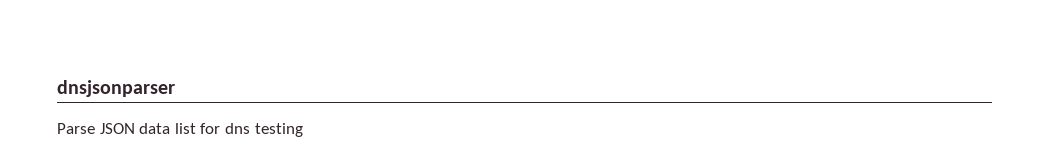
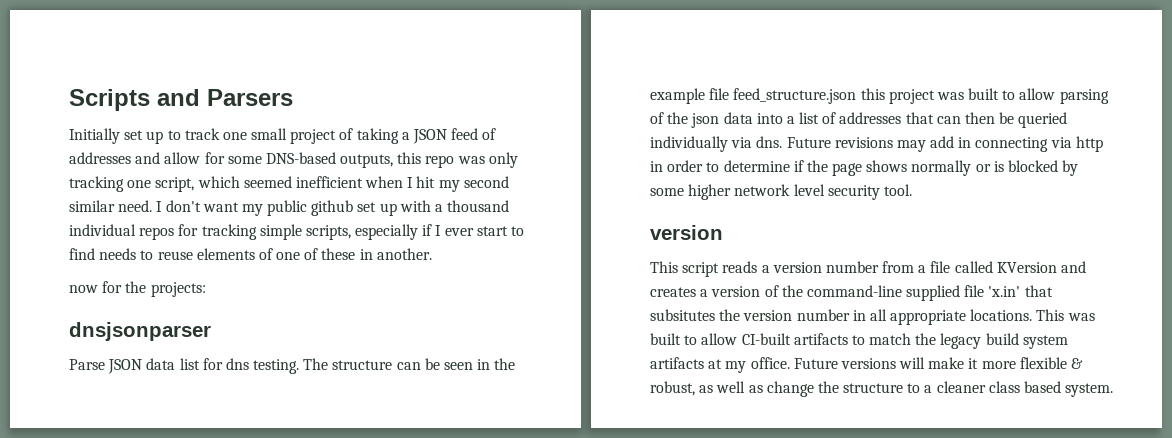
+ Scripts and Parsers
+ Initially set up to track one small project of taking a JSON feed of addresses and allow for some DNS-based outputs, this repo was only tracking one script, which seemed inefficient when I hit my second similar need. I don't want my public github set up with a thousand individual repos for tracking simple scripts, especially if I ever start to find needs to reuse elements of one of these in another.
+ now for the projects:
- Parse JSON data list for dns testing
+ Parse JSON data list for dns testing. The structure can be seen in the example file feed_structure.json this project was built to allow parsing of the json data into a list of addresses that can then be queried individually via dns. Future revisions may add in connecting via http in order to determine if the page shows normally or is blocked by some higher network level security tool.
+ version
+ This script reads a version number from a file called KVersion and creates a version of the command-line supplied file 'x.in' that subsitutes the version number in all appropriate locations. This was built to allow CI-built artifacts to match the legacy build system artifacts at my office. Future versions will make it more flexible & robust, as well as change the structure to a cleaner class based system.

